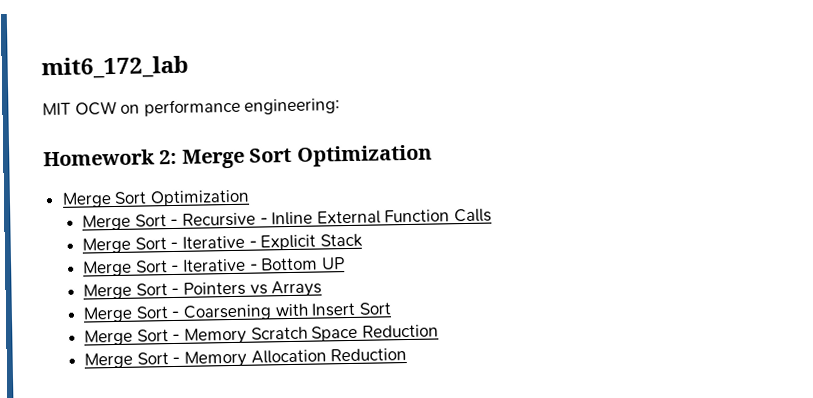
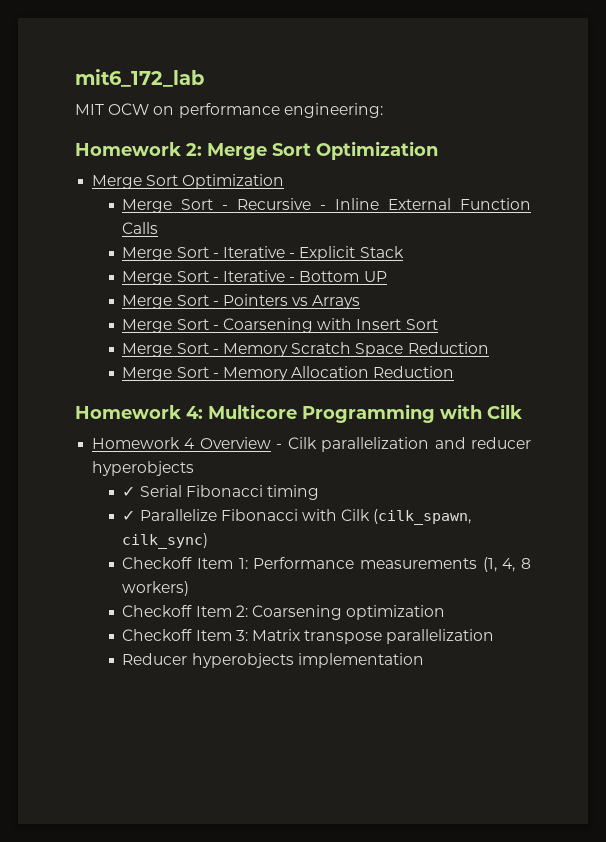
+ Homework 4: Multicore Programming with Cilk
+ Homework 4 Overview - Cilk parallelization and reducer hyperobjects
+ ✓ Serial Fibonacci timing
+ ✓ Parallelize Fibonacci with Cilk (cilk_spawn, cilk_sync)
+ Checkoff Item 1: Performance measurements (1, 4, 8 workers)
+ Checkoff Item 2: Coarsening optimization
+ Checkoff Item 3: Matrix transpose parallelization
+ Reducer hyperobjects implementation

